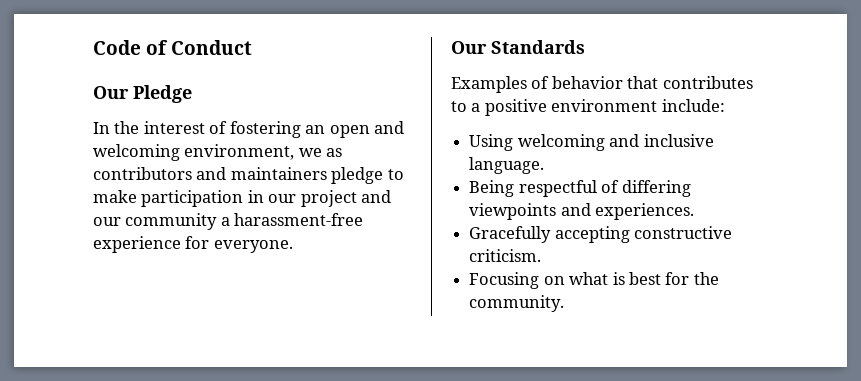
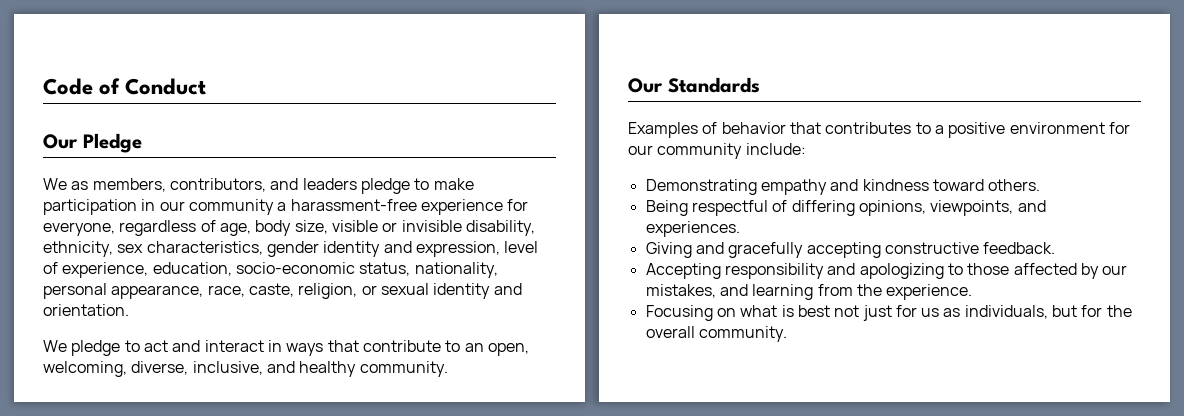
- In the interest of fostering an open and welcoming environment, we as contributors and maintainers pledge to make participation in our project and our community a harassment-free experience for everyone.
+ We as members, contributors, and leaders pledge to make participation in our community a harassment-free experience for everyone, regardless of age, body size, visible or invisible disability, ethnicity, sex characteristics, gender identity and expression, level of experience, education, socio-economic status, nationality, personal appearance, race, caste, religion, or sexual identity and orientation.
+ We pledge to act and interact in ways that contribute to an open, welcoming, diverse, inclusive, and healthy community.
- Examples of behavior that contributes to a positive environment include:
- Using welcoming and inclusive language.
+ Examples of behavior that contributes to a positive environment for our community include:
+ Demonstrating empathy and kindness toward others.
- Being respectful of differing viewpoints and experiences.
+ Being respectful of differing opinions, viewpoints, and experiences.
- Gracefully accepting constructive criticism.
+ Giving and gracefully accepting constructive feedback.
+ Accepting responsibility and apologizing to those affected by our mistakes, and learning from the experience.
- Focusing on what is best for the community.
+ Focusing on what is best not just for us as individuals, but for the overall community.

